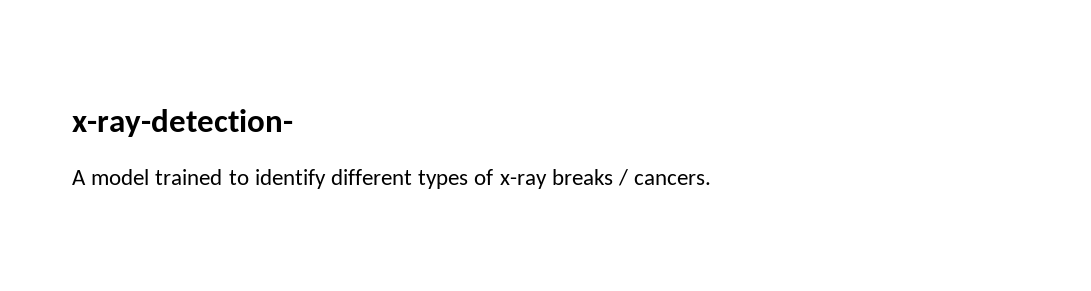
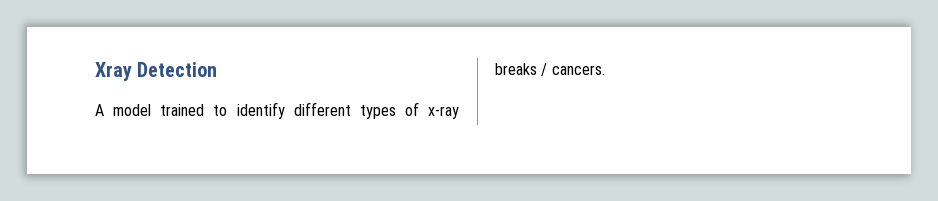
- x-ray-detection-
+ Xray Detection

